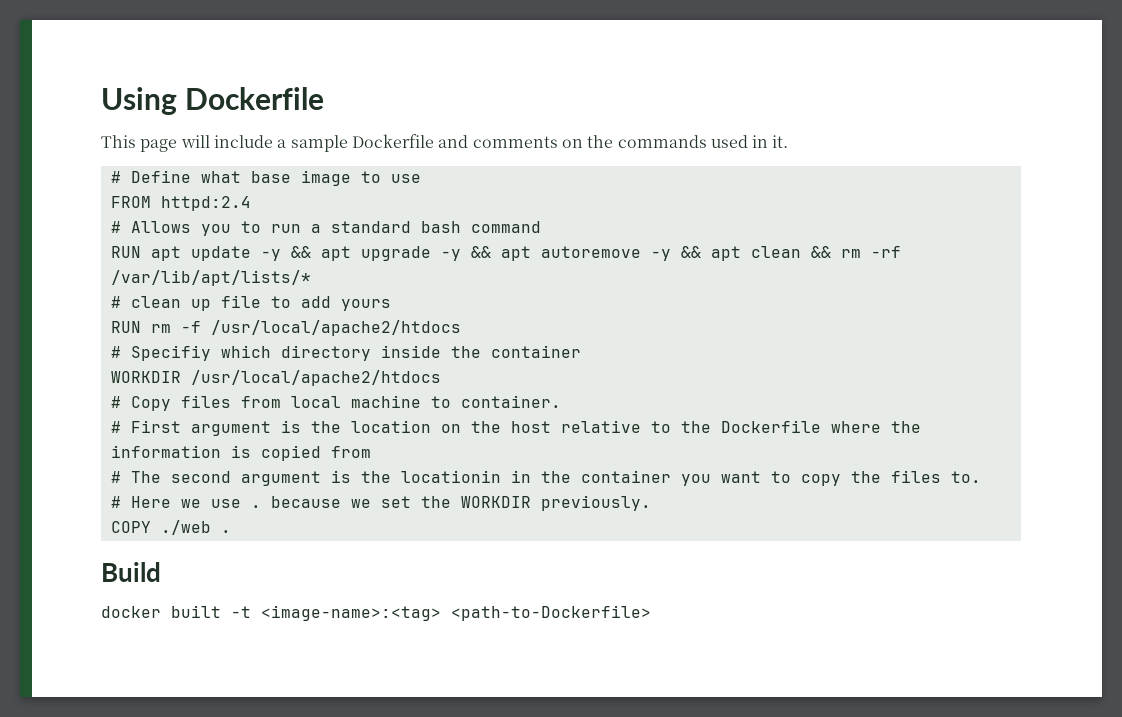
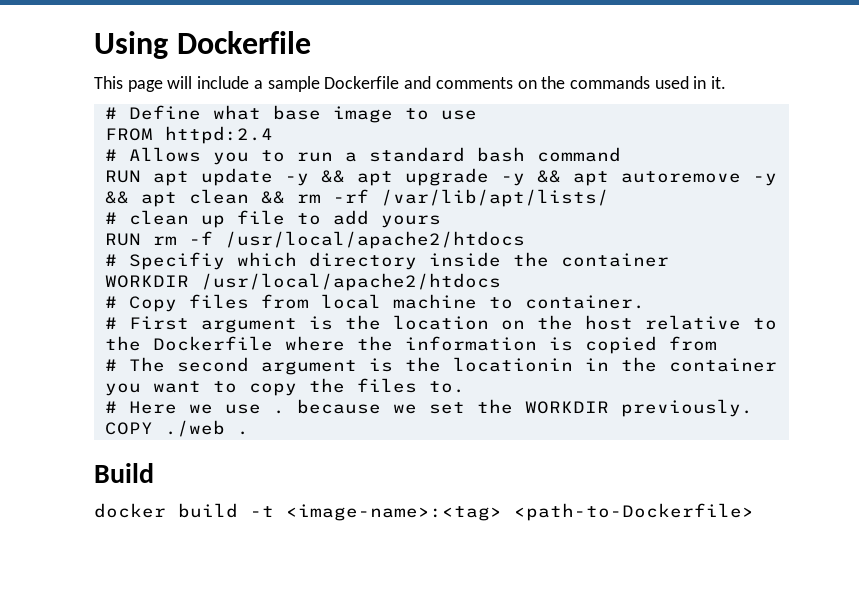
- RUN apt update -y && apt upgrade -y && apt autoremove -y && apt clean && rm -rf /var/lib/apt/lists/*
+ RUN apt update -y && apt upgrade -y && apt autoremove -y && apt clean && rm -rf /var/lib/apt/lists/
- docker built -t <image-name>:<tag> <path-to-Dockerfile>
+ docker build -t <image-name>:<tag> <path-to-Dockerfile>

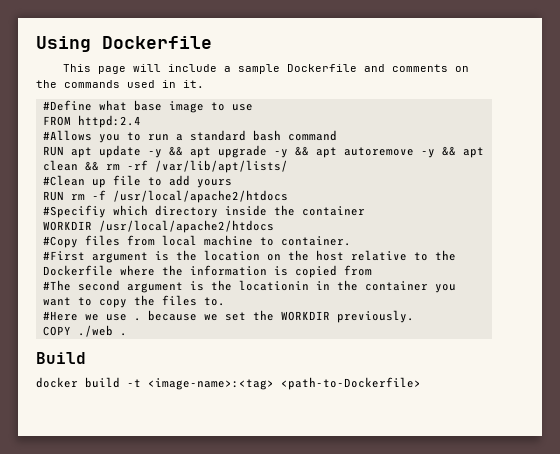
- # Define what base image to use
+ #Define what base image to use
- # Allows you to run a standard bash command
+ #Allows you to run a standard bash command
- # clean up file to add yours
+ #Clean up file to add yours
- # Specifiy which directory inside the container
+ #Specifiy which directory inside the container
- # Copy files from local machine to container.
+ #Copy files from local machine to container.
- # First argument is the location on the host relative to the Dockerfile where the information is copied from
+ #First argument is the location on the host relative to the Dockerfile where the information is copied from
- # The second argument is the locationin in the container you want to copy the files to.
+ #The second argument is the locationin in the container you want to copy the files to.
- # Here we use . because we set the WORKDIR previously.
+ #Here we use . because we set the WORKDIR previously.

